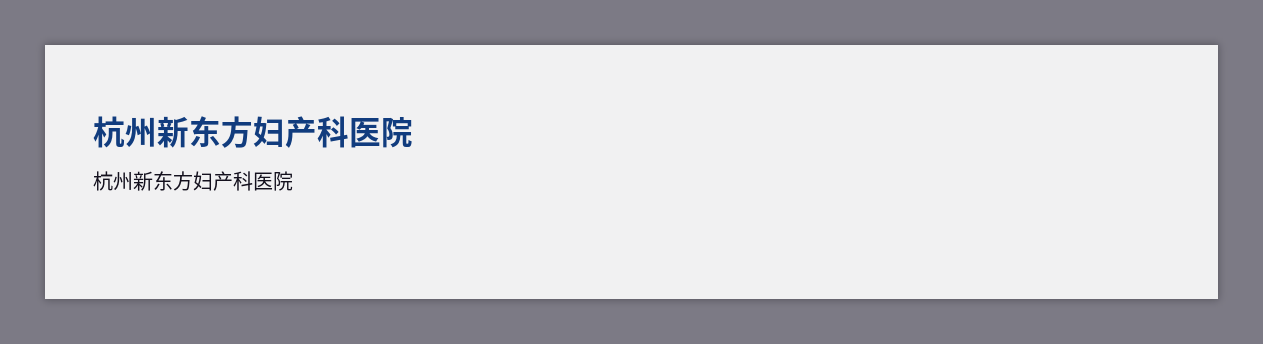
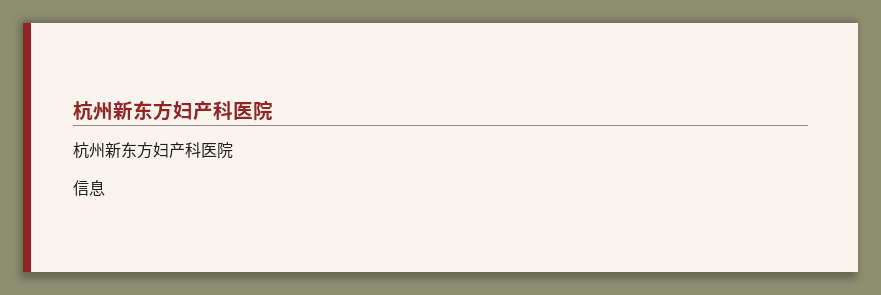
+ 信息

